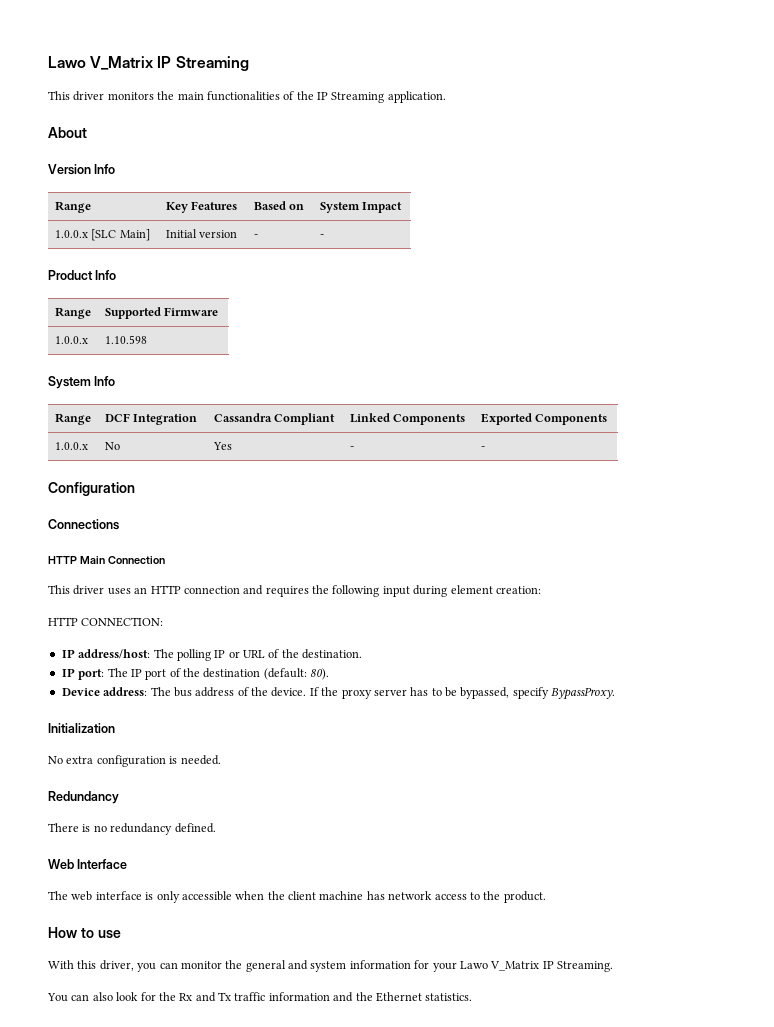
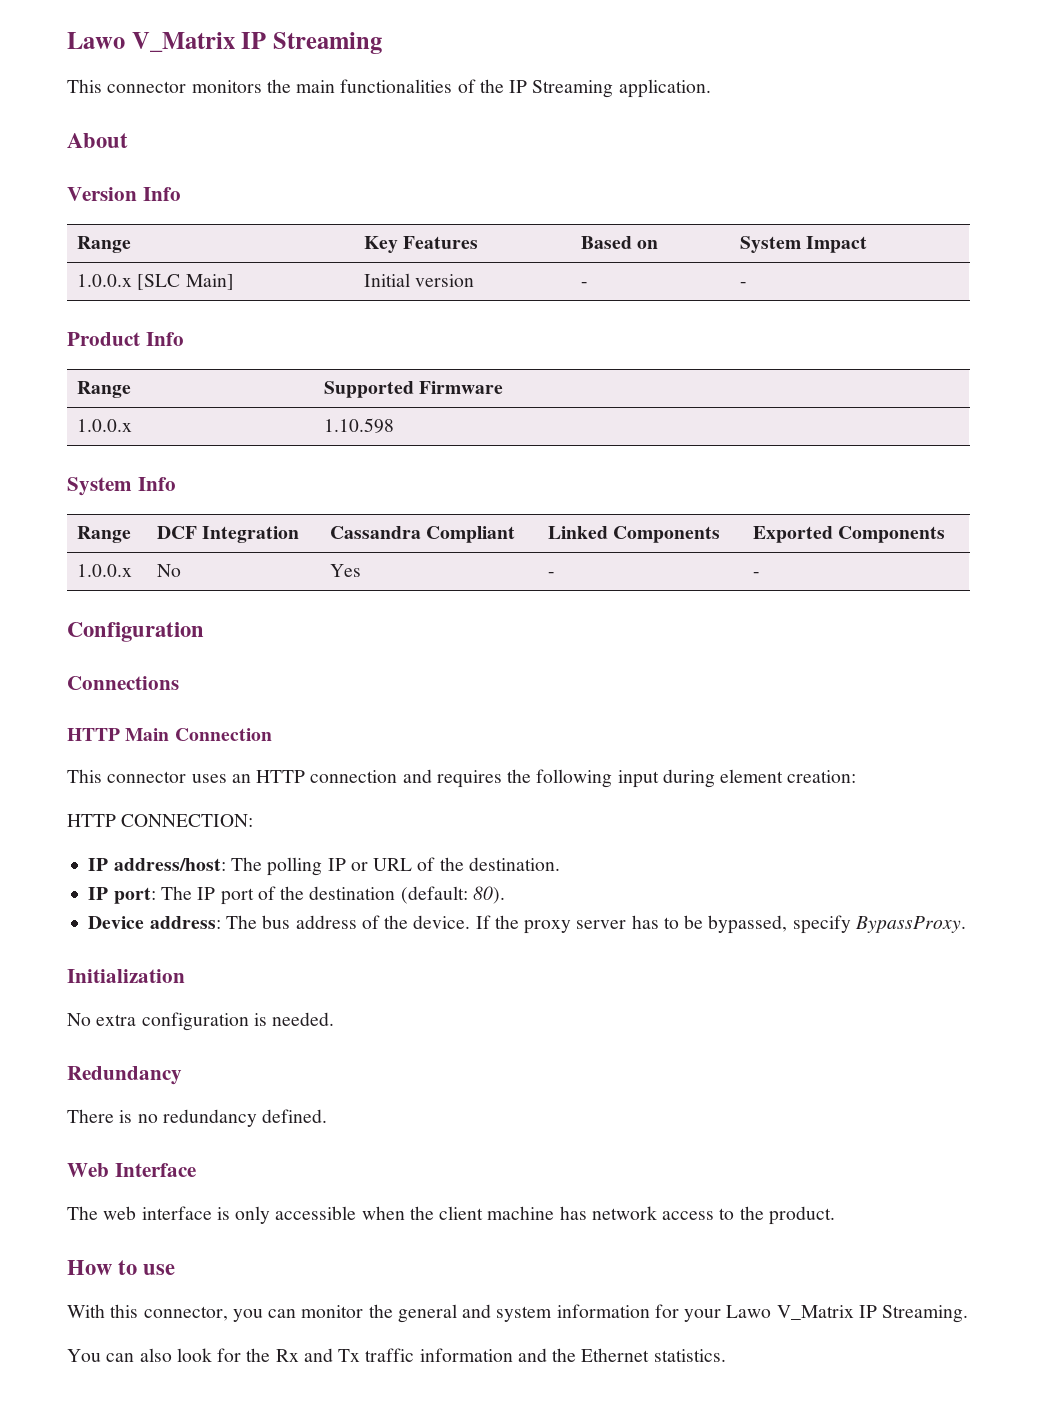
- This driver monitors the main functionalities of the IP Streaming application.
+ This connector monitors the main functionalities of the IP Streaming application.
- This driver uses an HTTP connection and requires the following input during element creation:
+ This connector uses an HTTP connection and requires the following input during element creation:
- With this driver, you can monitor the general and system information for your Lawo V_Matrix IP Streaming.
+ With this connector, you can monitor the general and system information for your Lawo V_Matrix IP Streaming.

